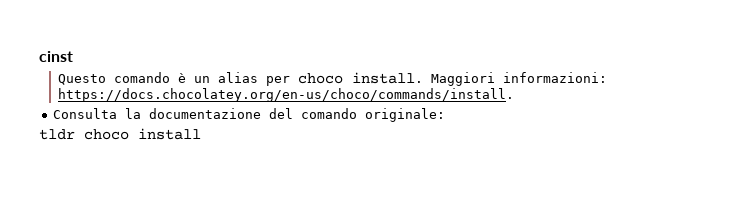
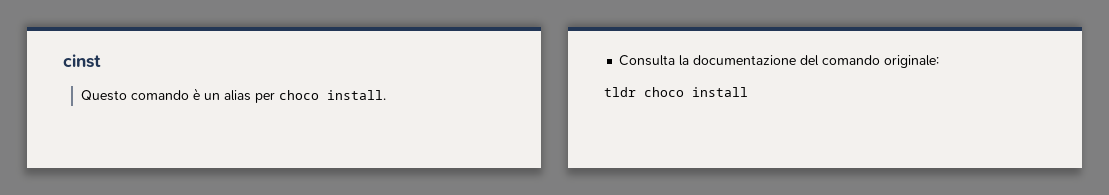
- Maggiori informazioni: https://docs.chocolatey.org/en-us/choco/commands/install.

